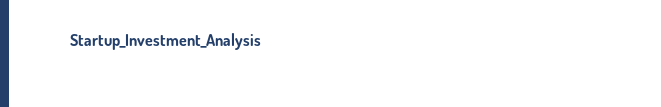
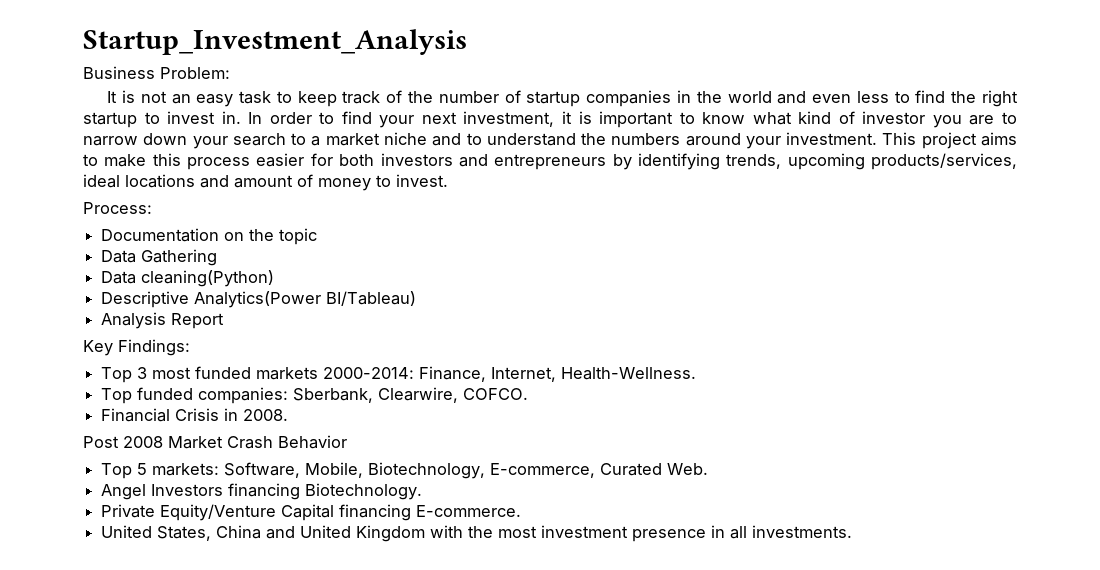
+ Business Problem:
+ It is not an easy task to keep track of the number of startup companies in the world and even less to find the right startup to invest in. In order to find your next investment, it is important to know what kind of investor you are to narrow down your search to a market niche and to understand the numbers around your investment. This project aims to make this process easier for both investors and entrepreneurs by identifying trends, upcoming products/services, ideal locations and amount of money to invest.
+ Process:
+ Documentation on the topic
+ Data Gathering
+ Data cleaning(Python)
+ Descriptive Analytics(Power BI/Tableau)
+ Analysis Report
+ Key Findings:
+ Top 3 most funded markets 2000-2014: Finance, Internet, Health-Wellness.
+ Top funded companies: Sberbank, Clearwire, COFCO.
+ Financial Crisis in 2008.
+ Post 2008 Market Crash Behavior
+ Top 5 markets: Software, Mobile, Biotechnology, E-commerce, Curated Web.
+ Angel Investors financing Biotechnology.
+ Private Equity/Venture Capital financing E-commerce.
+ United States, China and United Kingdom with the most investment presence in all investments.

